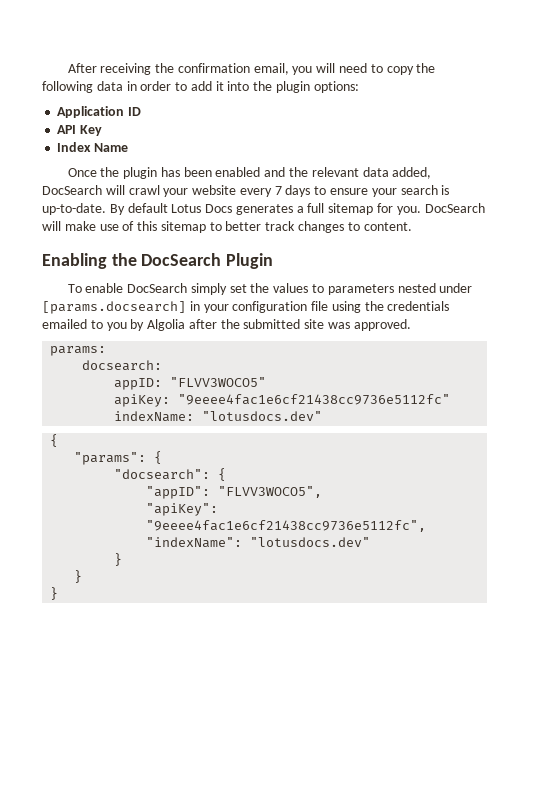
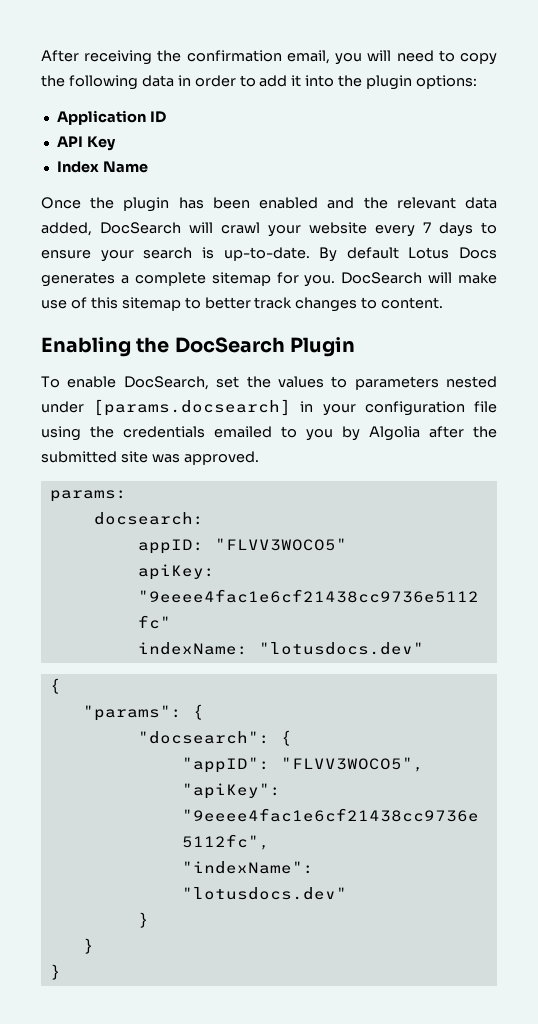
- By default Lotus Docs generates a full sitemap for you.
+ By default Lotus Docs generates a complete sitemap for you.
- To enable DocSearch simply set the values to parameters nested under [params.docsearch] in your configuration file using the credentials emailed to you by Algolia after the submitted site was approved.
+ To enable DocSearch, set the values to parameters nested under [params.docsearch] in your configuration file using the credentials emailed to you by Algolia after the submitted site was approved.

